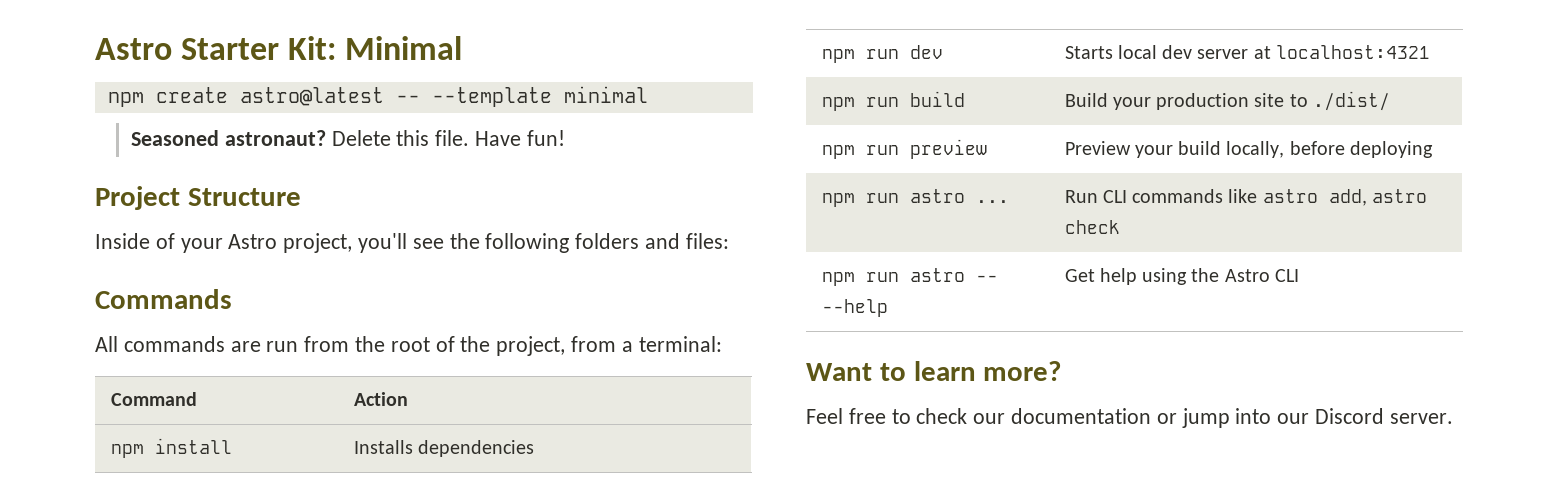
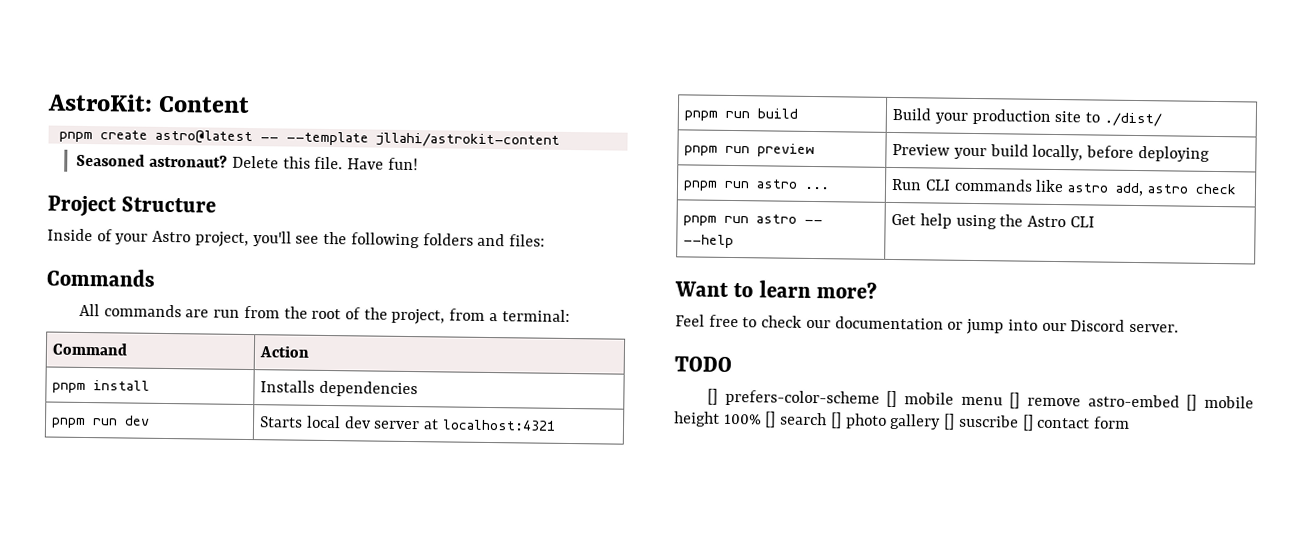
- Astro Starter Kit: Minimal
- npm create astro@latest -- --template minimal
+ AstroKit: Content
+ pnpm create astro@latest -- --template jllahi/astrokit-content
- npm install | Installs dependencies
+ pnpm install | Installs dependencies
- npm run dev | Starts local dev server at localhost:4321
+ pnpm run dev | Starts local dev server at localhost:4321
- npm run build | Build your production site to ./dist/
+ pnpm run build | Build your production site to ./dist/
- npm run preview | Preview your build locally, before deploying
+ pnpm run preview | Preview your build locally, before deploying
- npm run astro ... | Run CLI commands like astro add, astro check
+ pnpm run astro ... | Run CLI commands like astro add, astro check
- npm run astro -- --help | Get help using the Astro CLI
+ pnpm run astro -- --help | Get help using the Astro CLI
+ TODO
+ [] prefers-color-scheme [] mobile menu [] remove astro-embed [] mobile height 100% [] search [] photo gallery [] suscribe [] contact form

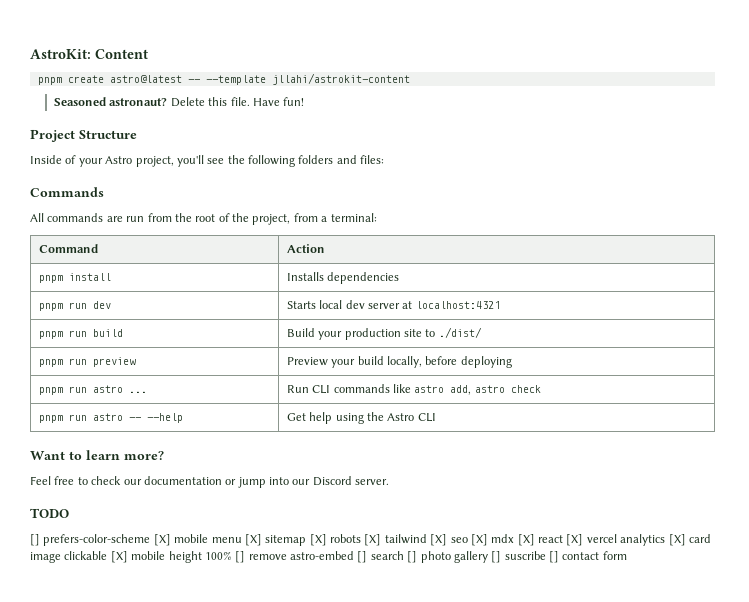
- [] prefers-color-scheme [] mobile menu [] remove astro-embed [] mobile height 100% [] search [] photo gallery [] suscribe [] contact form
+ [] prefers-color-scheme [X] mobile menu [X] sitemap [X] robots [X] tailwind [X] seo [X] mdx [X] react [X] vercel analytics [X] card image clickable [X] mobile height 100% [] remove astro-embed [] search [] photo gallery [] suscribe [] contact form

